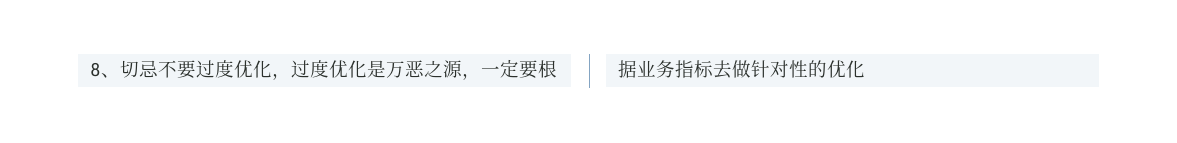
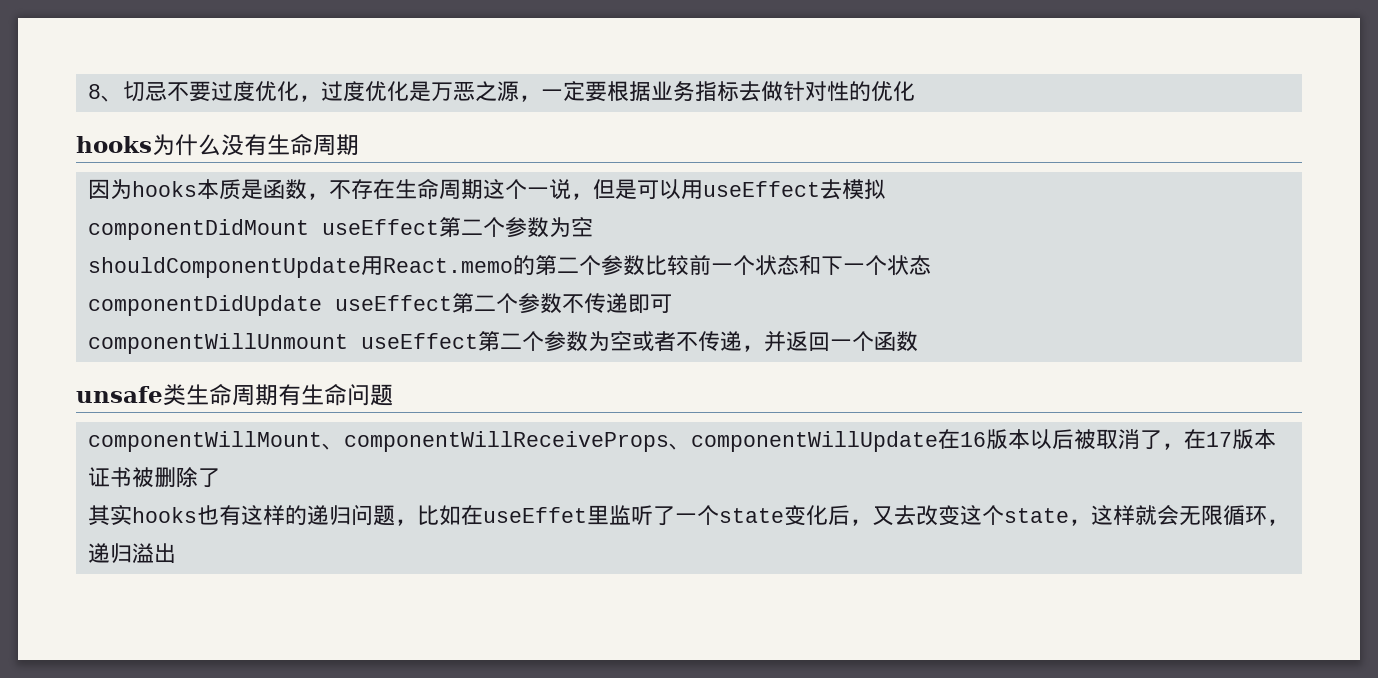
+ hooks为什么没有生命周期
+ 因为hooks本质是函数，不存在生命周期这个一说，但是可以用useEffect去模拟
+ componentDidMount useEffect第二个参数为空
+ shouldComponentUpdate用React.memo的第二个参数比较前一个状态和下一个状态
+ componentDidUpdate useEffect第二个参数不传递即可
+ componentWillUnmount useEffect第二个参数为空或者不传递，并返回一个函数
+ unsafe类生命周期有生命问题
+ componentWillMount、componentWillReceiveProps、componentWillUpdate在16版本以后被取消了，在17版本证书被删除了
+ 其实hooks也有这样的递归问题，比如在useEffet里监听了一个state变化后，又去改变这个state，这样就会无限循环，递归溢出

